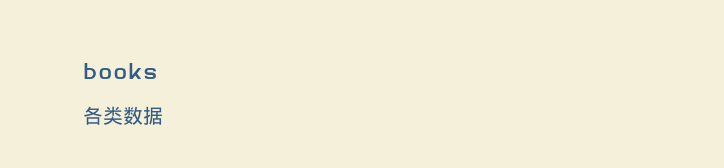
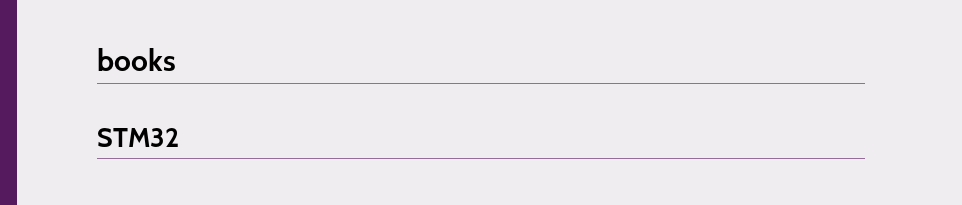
- 各类数据
+ STM32

